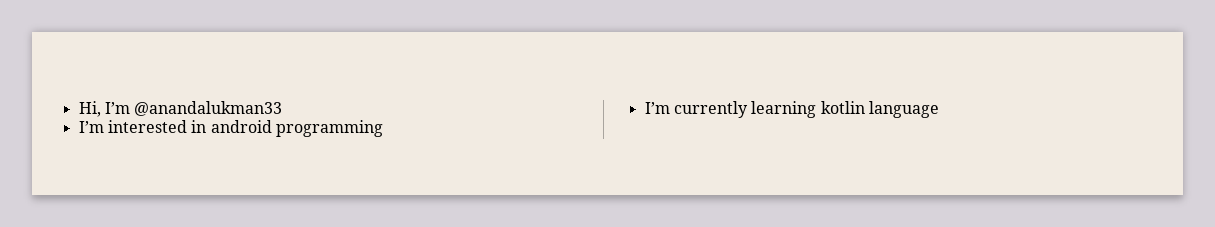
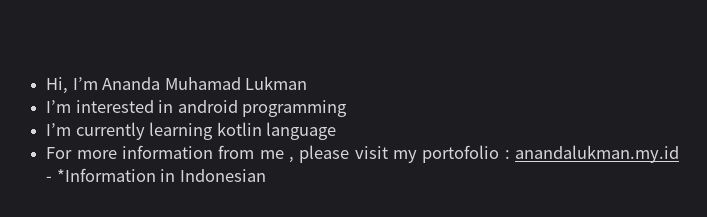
- Hi, I’m @anandalukman33
+ Hi, I’m Ananda Muhamad Lukman
+ For more information from me , please visit my portofolio : anandalukman.my.id - *Information in Indonesian

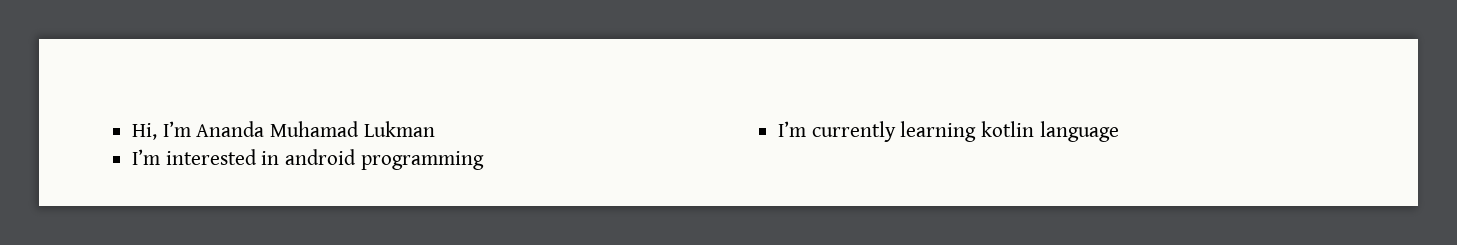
- For more information from me , please visit my portofolio : anandalukman.my.id - *Information in Indonesian

